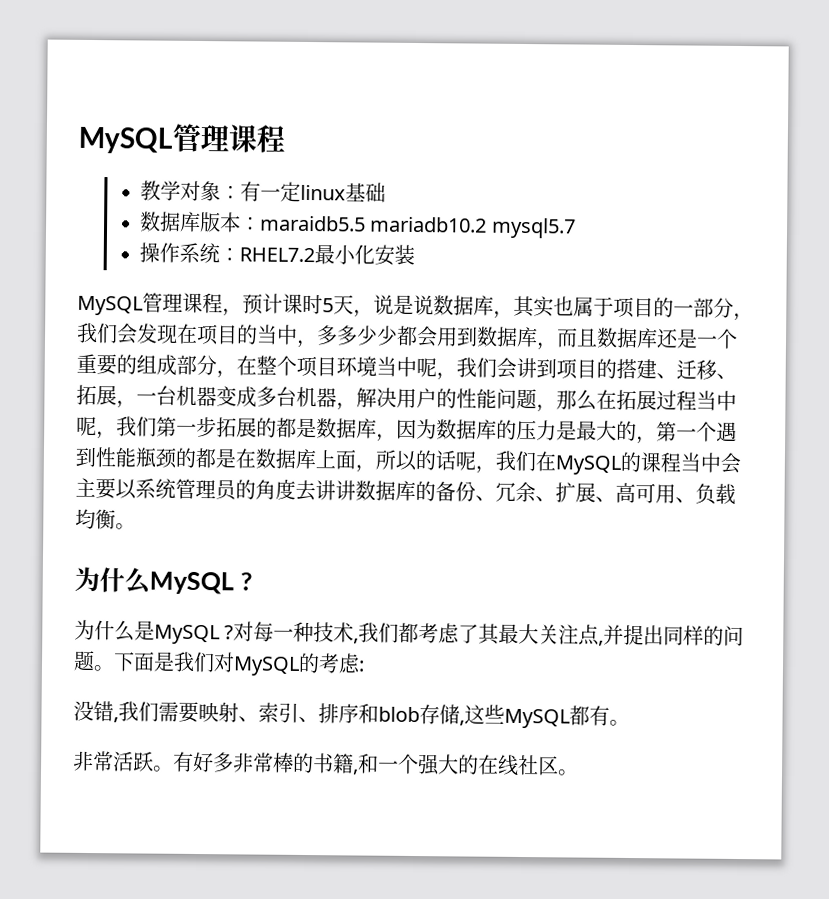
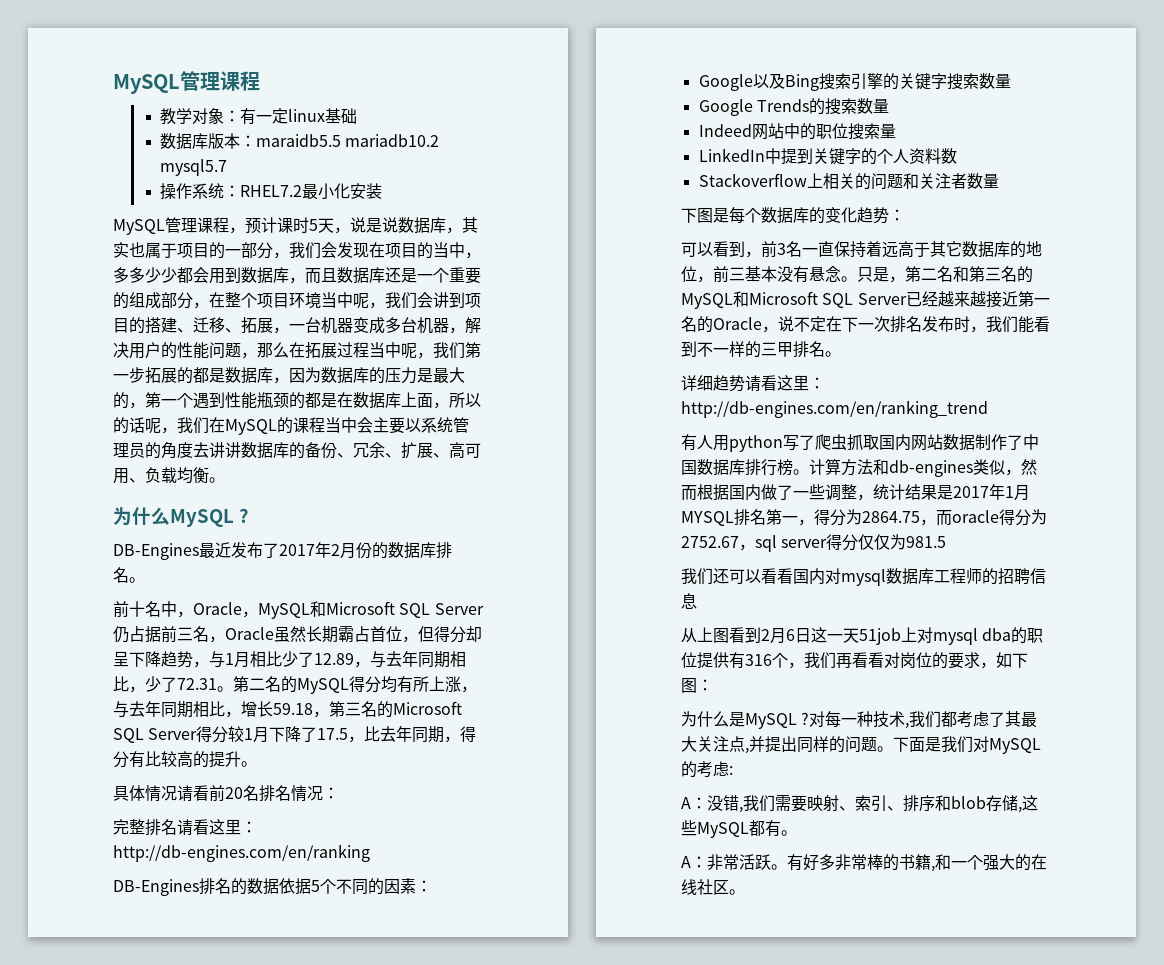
+ DB-Engines最近发布了2017年2月份的数据库排名。
+ 前十名中，Oracle，MySQL和Microsoft SQL Server仍占据前三名，Oracle虽然长期霸占首位，但得分却呈下降趋势，与1月相比少了12.89，与去年同期相比，少了72.31。第二名的MySQL得分均有所上涨，与去年同期相比，增长59.18，第三名的Microsoft SQL Server得分较1月下降了17.5，比去年同期，得分有比较高的提升。
+ 具体情况请看前20名排名情况：
+ 完整排名请看这里：http://db-engines.com/en/ranking
+ DB-Engines排名的数据依据5个不同的因素：
+ Google以及Bing搜索引擎的关键字搜索数量
+ Google Trends的搜索数量
+ Indeed网站中的职位搜索量
+ LinkedIn中提到关键字的个人资料数
+ Stackoverflow上相关的问题和关注者数量
+ 下图是每个数据库的变化趋势：
+ 可以看到，前3名一直保持着远高于其它数据库的地位，前三基本没有悬念。只是，第二名和第三名的MySQL和Microsoft SQL Server已经越来越接近第一名的Oracle，说不定在下一次排名发布时，我们能看到不一样的三甲排名。
+ 详细趋势请看这里：http://db-engines.com/en/ranking_trend
+ 有人用python写了爬虫抓取国内网站数据制作了中国数据库排行榜。计算方法和db-engines类似，然而根据国内做了一些调整，统计结果是2017年1月MYSQL排名第一，得分为2864.75，而oracle得分为2752.67，sql server得分仅仅为981.5
+ 我们还可以看看国内对mysql数据库工程师的招聘信息
+ 从上图看到2月6日这一天51job上对mysql dba的职位提供有316个，我们再看看对岗位的要求，如下图：
- 没错,我们需要映射、索引、排序和blob存储,这些MySQL都有。
+ A：没错,我们需要映射、索引、排序和blob存储,这些MySQL都有。
- 非常活跃。
+ A：非常活跃。

